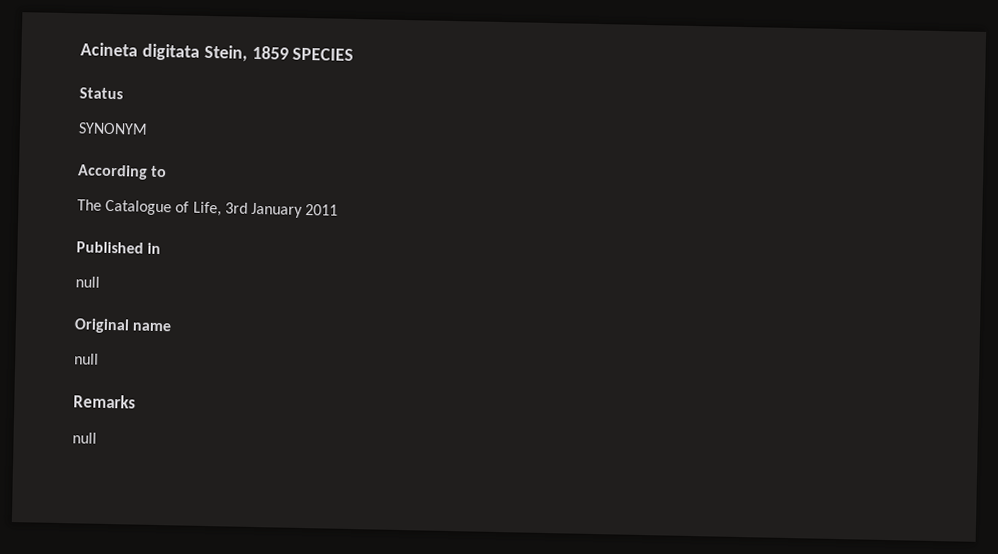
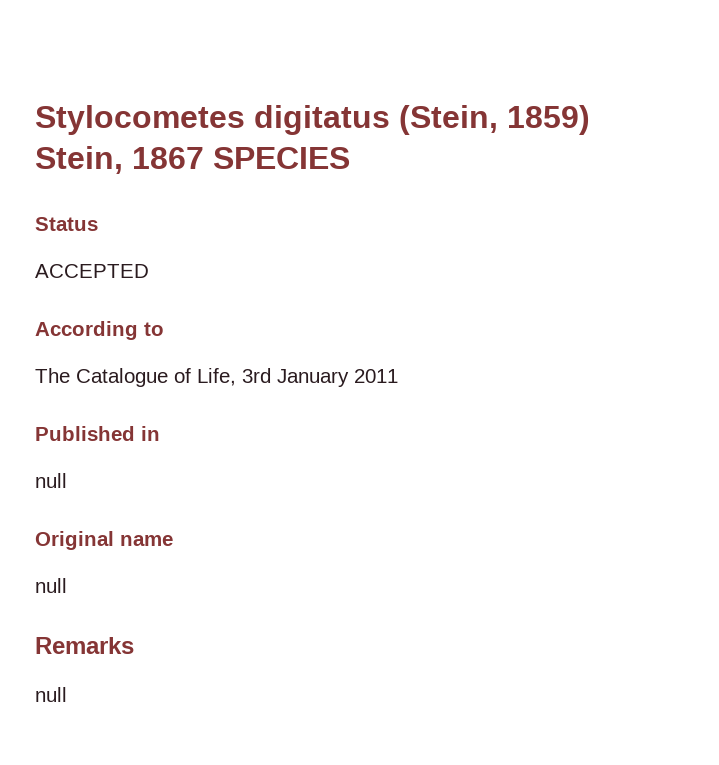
- Acineta digitata Stein, 1859 SPECIES
+ Stylocometes digitatus (Stein, 1859) Stein, 1867 SPECIES
- SYNONYM
+ ACCEPTED

